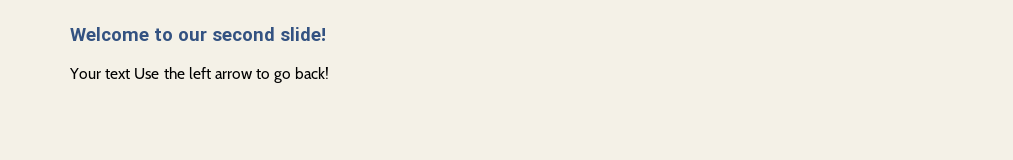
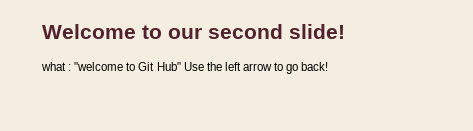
- Your text Use the left arrow to go back!
+ what : "welcome to Git Hub" Use the left arrow to go back!

